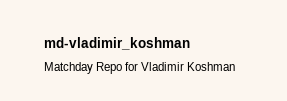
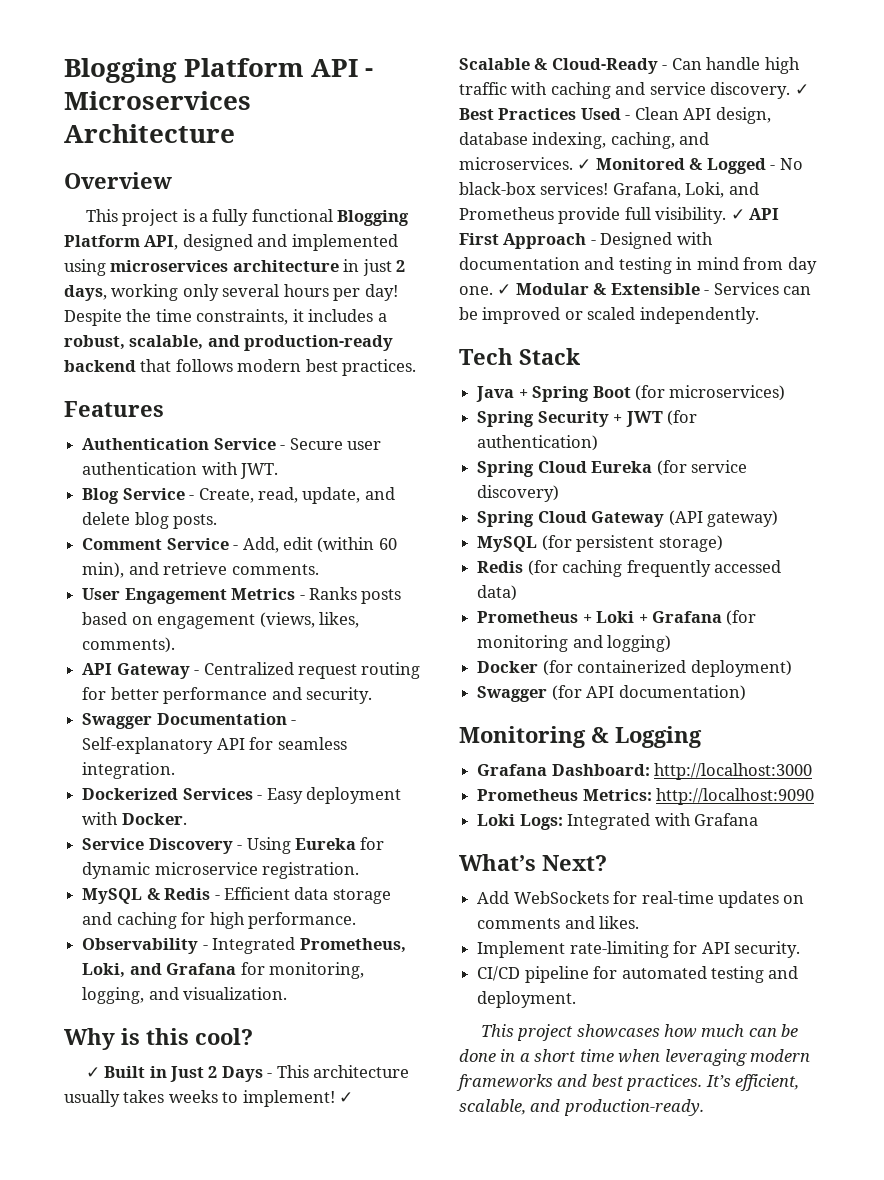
- md-vladimir_koshman
- Matchday Repo for Vladimir Koshman
+ Blogging Platform API - Microservices Architecture
+ Overview
+ This project is a fully functional Blogging Platform API, designed and implemented using microservices architecture in just 2 days, working only several hours per day! Despite the time constraints, it includes a robust, scalable, and production-ready backend that follows modern best practices.
+ Features
+ Authentication Service - Secure user authentication with JWT.
+ Blog Service - Create, read, update, and delete blog posts.
+ Comment Service - Add, edit (within 60 min), and retrieve comments.
+ User Engagement Metrics - Ranks posts based on engagement (views, likes, comments).
+ API Gateway - Centralized request routing for better performance and security.
+ Swagger Documentation - Self-explanatory API for seamless integration.
+ Dockerized Services - Easy deployment with Docker.
+ Service Discovery - Using Eureka for dynamic microservice registration.
+ MySQL & Redis - Efficient data storage and caching for high performance.
+ Observability - Integrated Prometheus, Loki, and Grafana for monitoring, logging, and visualization.
+ Why is this cool?
+ ✓ Built in Just 2 Days - This architecture usually takes weeks to implement! ✓ Scalable & Cloud-Ready - Can handle high traffic with caching and service discovery. ✓ Best Practices Used - Clean API design, database indexing, caching, and microservices. ✓ Monitored & Logged - No black-box services! Grafana, Loki, and Prometheus provide full visibility. ✓ API First Approach - Designed with documentation and testing in mind from day one. ✓ Modular & Extensible - Services can be improved or scaled independently.
+ Tech Stack
+ Java + Spring Boot (for microservices)
+ Spring Security + JWT (for authentication)
+ Spring Cloud Eureka (for service discovery)
+ Spring Cloud Gateway (API gateway)
+ MySQL (for persistent storage)
+ Redis (for caching frequently accessed data)
+ Prometheus + Loki + Grafana (for monitoring and logging)
+ Docker (for containerized deployment)
+ Swagger (for API documentation)
+ Monitoring & Logging
+ Grafana Dashboard: http://localhost:3000
+ Prometheus Metrics: http://localhost:9090
+ Loki Logs: Integrated with Grafana
+ What’s Next?
+ Add WebSockets for real-time updates on comments and likes.
+ Implement rate-limiting for API security.
+ CI/CD pipeline for automated testing and deployment.
+ This project showcases how much can be done in a short time when leveraging modern frameworks and best practices. It’s efficient, scalable, and production-ready.

